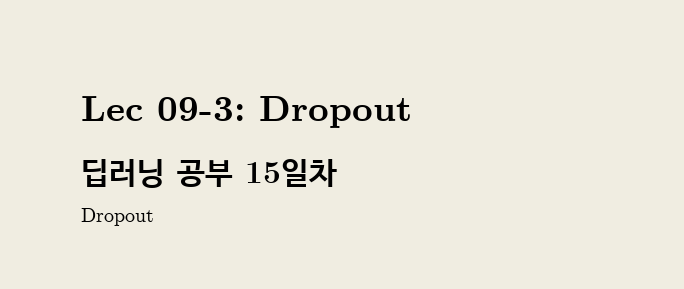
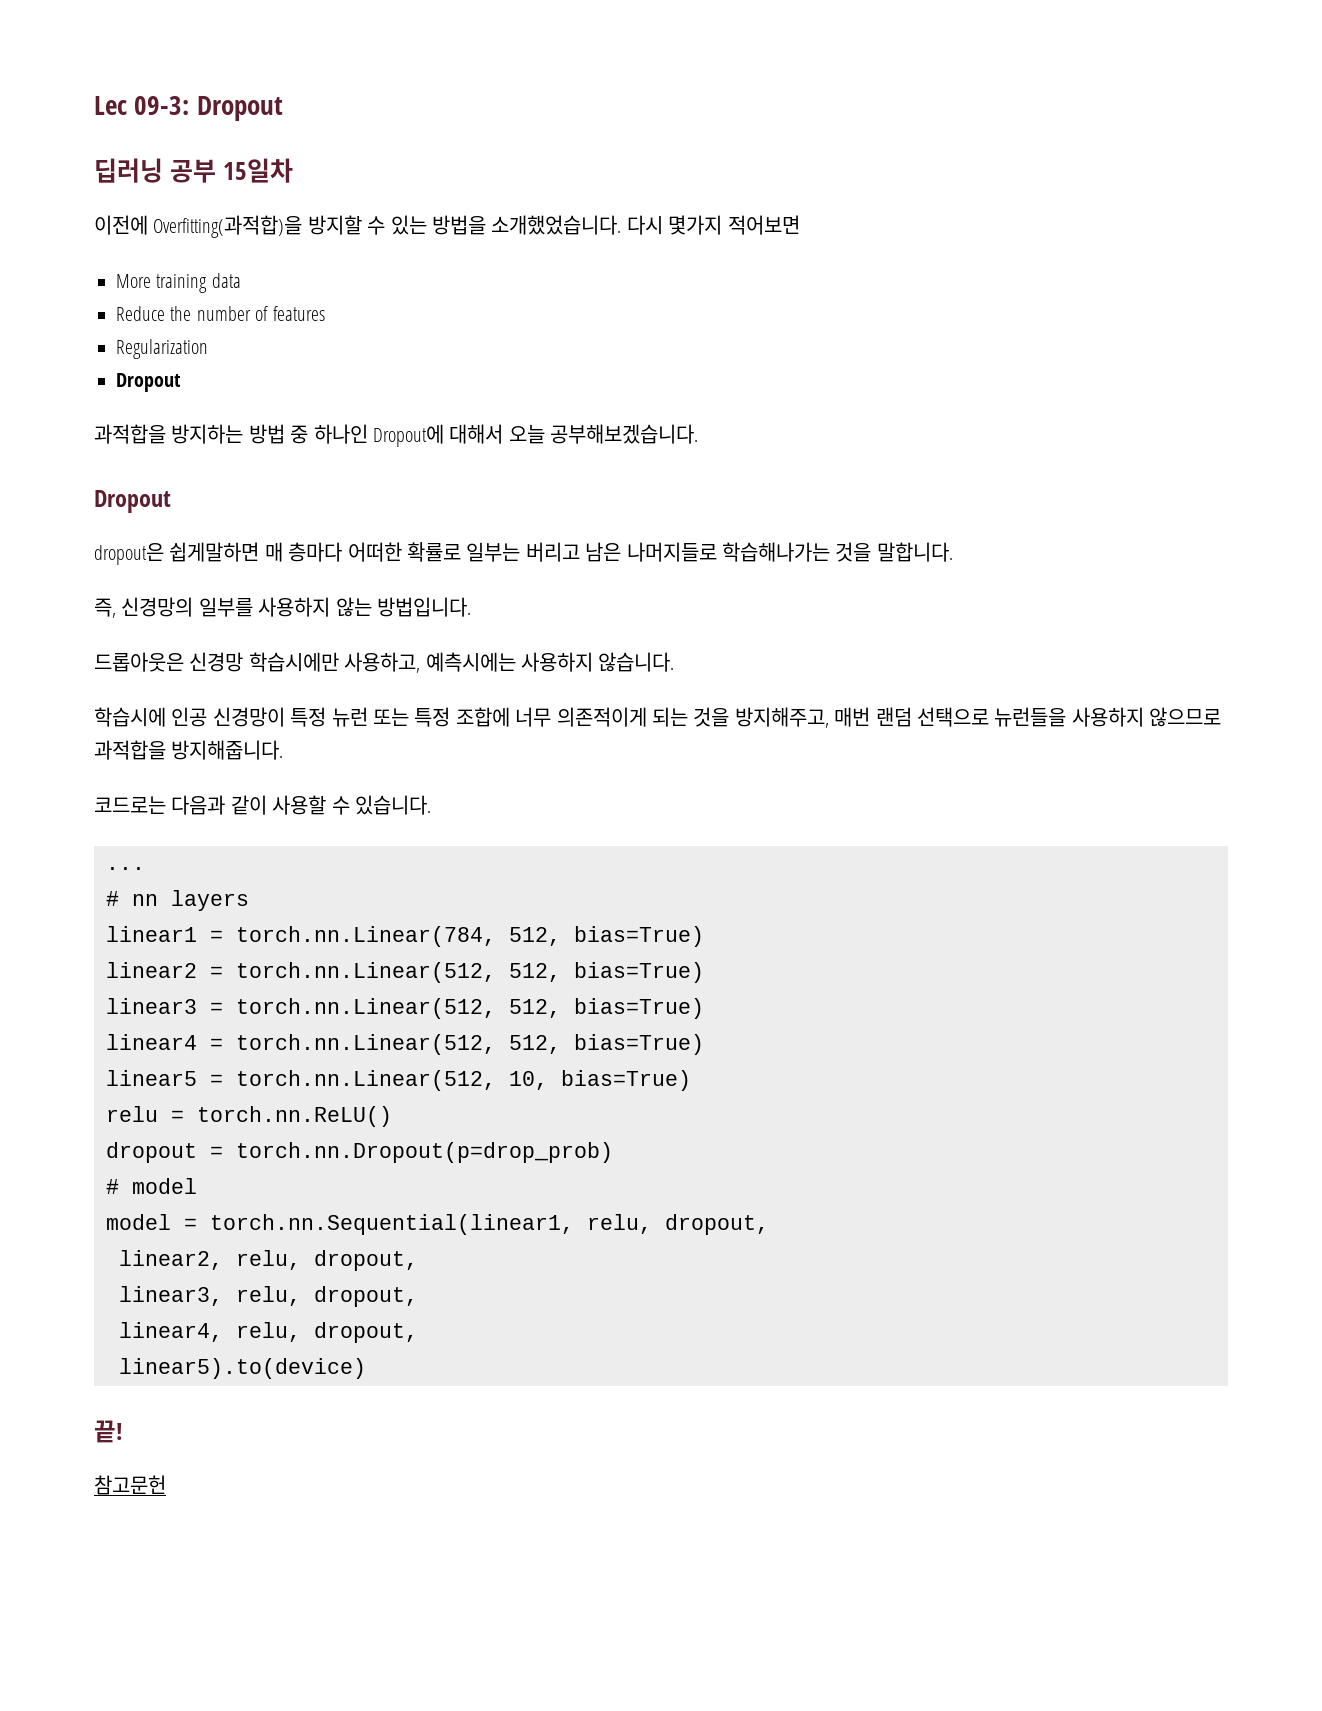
  딥러닝 공부 15일차
+ 이전에 Overfitting(과적합)을 방지할 수 있는 방법을 소개했었습니다. 다시 몇가지 적어보면
+ More training data
+ Reduce the number of features
+ Regularization
  Dropout
+ 과적합을 방지하는 방법 중 하나인 Dropout에 대해서 오늘 공부해보겠습니다.
+ Dropout
+ dropout은 쉽게말하면 매 층마다 어떠한 확률로 일부는 버리고 남은 나머지들로 학습해나가는 것을 말합니다.
+ 즉, 신경망의 일부를 사용하지 않는 방법입니다.
+ 드롭아웃은 신경망 학습시에만 사용하고, 예측시에는 사용하지 않습니다.
+ 학습시에 인공 신경망이 특정 뉴런 또는 특정 조합에 너무 의존적이게 되는 것을 방지해주고, 매번 랜덤 선택으로 뉴런들을 사용하지 않으므로 과적합을 방지해줍니다.
+ 코드로는 다음과 같이 사용할 수 있습니다.
+ ...
+ # nn layers
+ linear1 = torch.nn.Linear(784, 512, bias=True)
+ linear2 = torch.nn.Linear(512, 512, bias=True)
+ linear3 = torch.nn.Linear(512, 512, bias=True)
+ linear4 = torch.nn.Linear(512, 512, bias=True)
+ linear5 = torch.nn.Linear(512, 10, bias=True)
+ relu = torch.nn.ReLU()
+ dropout = torch.nn.Dropout(p=drop_prob)
+ # model
+ model = torch.nn.Sequential(linear1, relu, dropout,
+ linear2, relu, dropout,
+ linear3, relu, dropout,
+ linear4, relu, dropout,
+ linear5).to(device)
+ 끝!
+ 참고문헌

